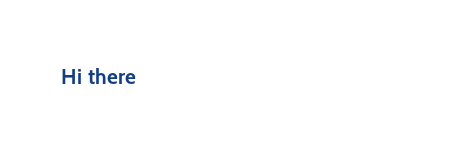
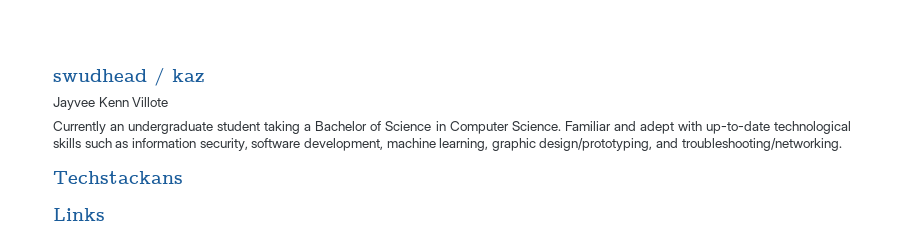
- Hi there
+ swudhead / kaz
+ Jayvee Kenn Villote
+ Currently an undergraduate student taking a Bachelor of Science in Computer Science. Familiar and adept with up-to-date technological skills such as information security, software development, machine learning, graphic design/prototyping, and troubleshooting/networking.
+ Techstackans
+ Links

